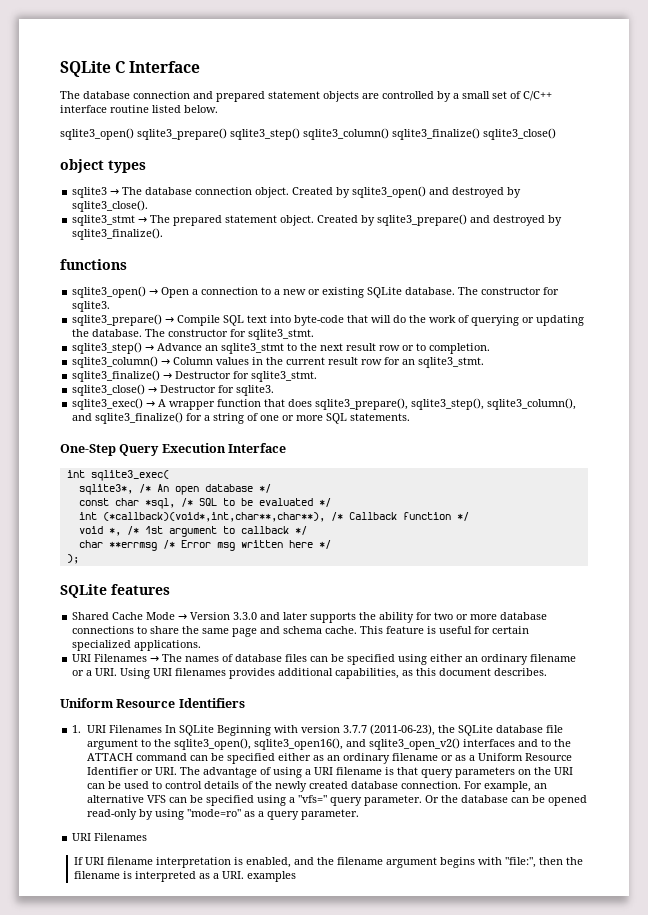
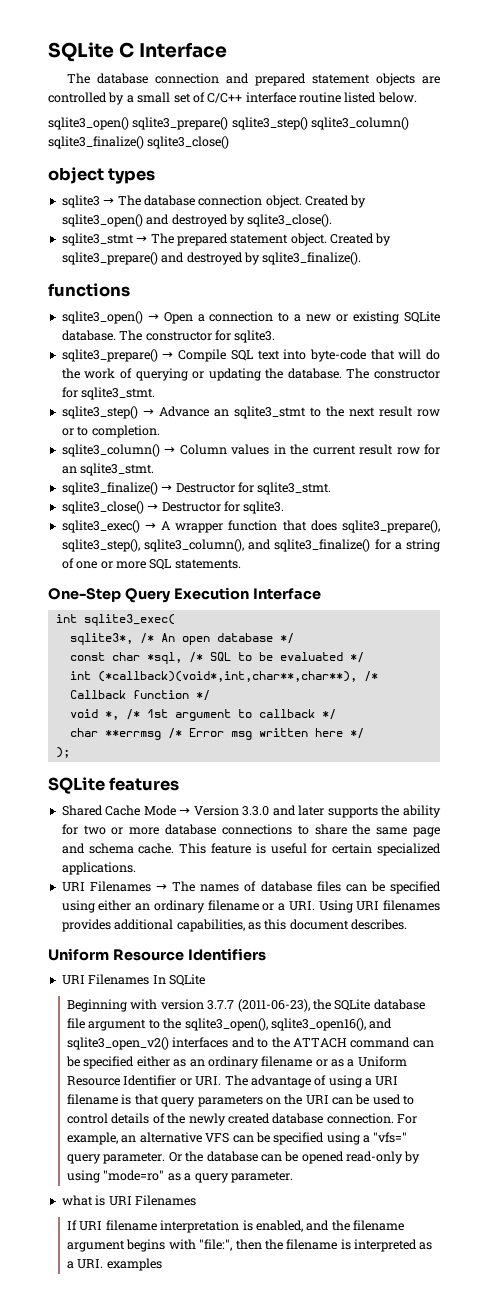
- 1. URI Filenames In SQLite Beginning with version 3.7.7 (2011-06-23), the SQLite database file argument to the sqlite3_open(), sqlite3_open16(), and sqlite3_open_v2() interfaces and to the ATTACH command can be specified either as an ordinary filename or as a Uniform Resource Identifier or URI. The advantage of using a URI filename is that query parameters on the URI can be used to control details of the newly created database connection.
+ URI Filenames In SQLite
+ Beginning with version 3.7.7 (2011-06-23), the SQLite database file argument to the sqlite3_open(), sqlite3_open16(), and sqlite3_open_v2() interfaces and to the ATTACH command can be specified either as an ordinary filename or as a Uniform Resource Identifier or URI. The advantage of using a URI filename is that query parameters on the URI can be used to control details of the newly created database connection.
  Or the database can be opened read-only by using "mode=ro" as a query parameter.
- URI Filenames
+ what is URI Filenames

